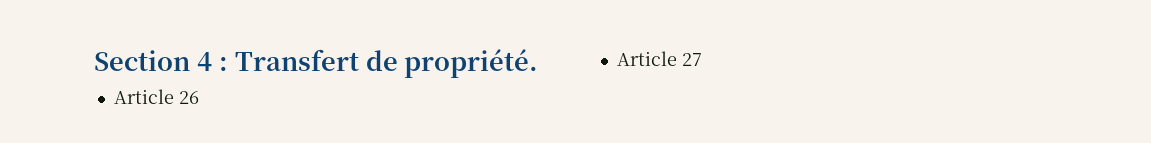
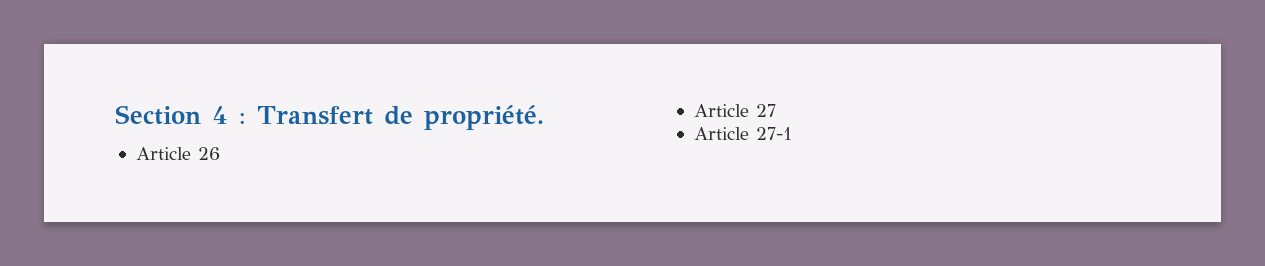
+ Article 27-1

